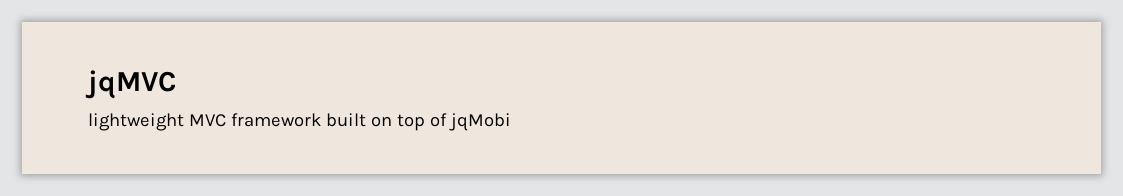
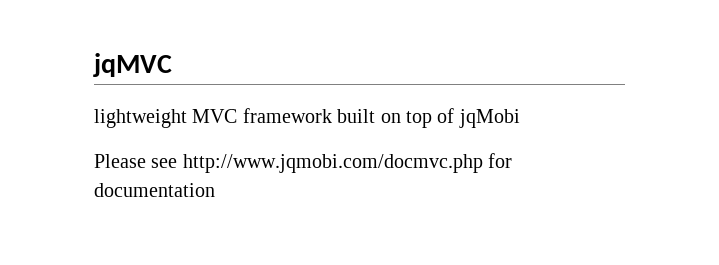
+ Please see http://www.jqmobi.com/docmvc.php for documentation

